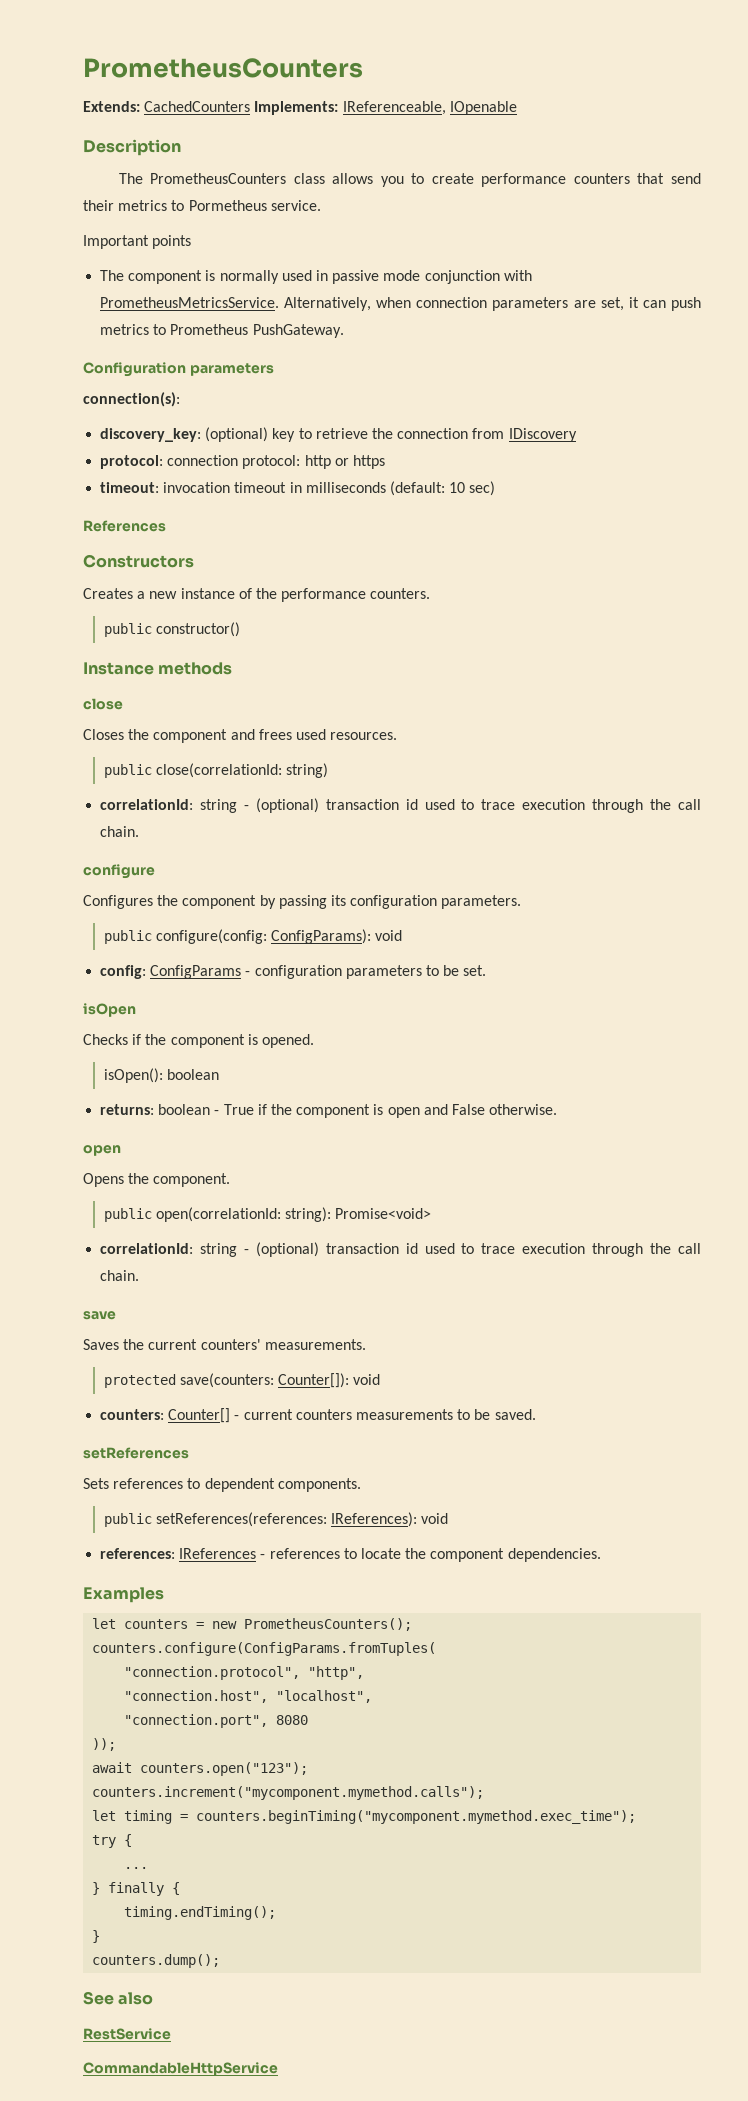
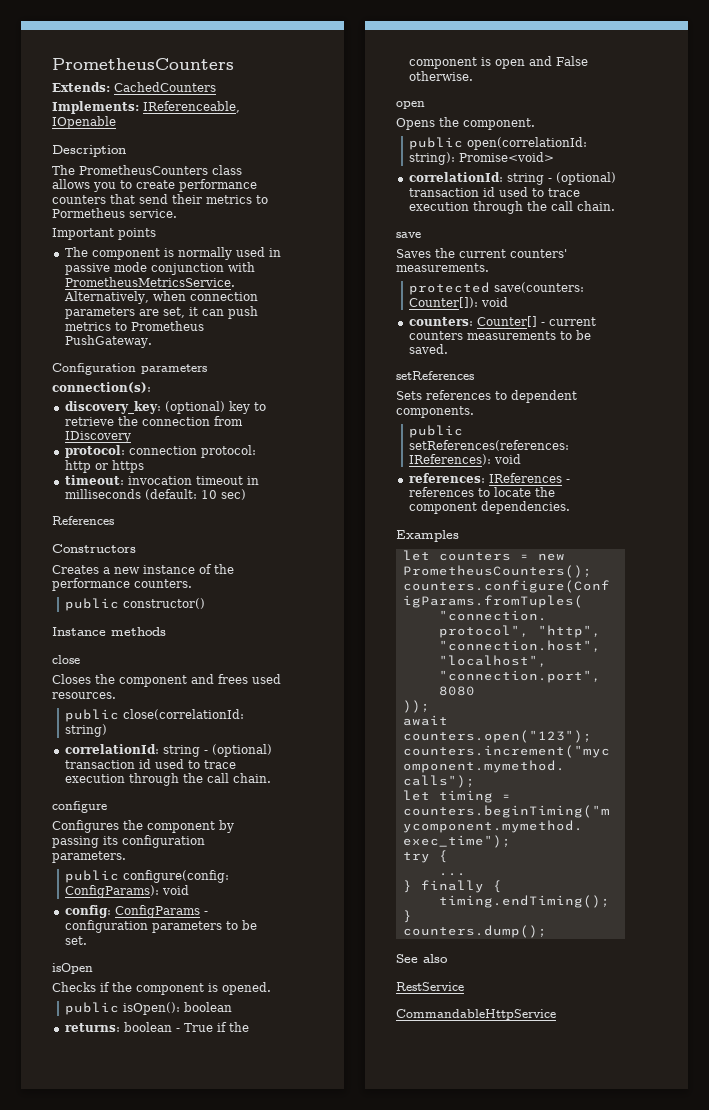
- Extends: CachedCounters Implements: IReferenceable, IOpenable
+ Extends: CachedCounters
+ Implements: IReferenceable, IOpenable
- isOpen(): boolean
+ public isOpen(): boolean

